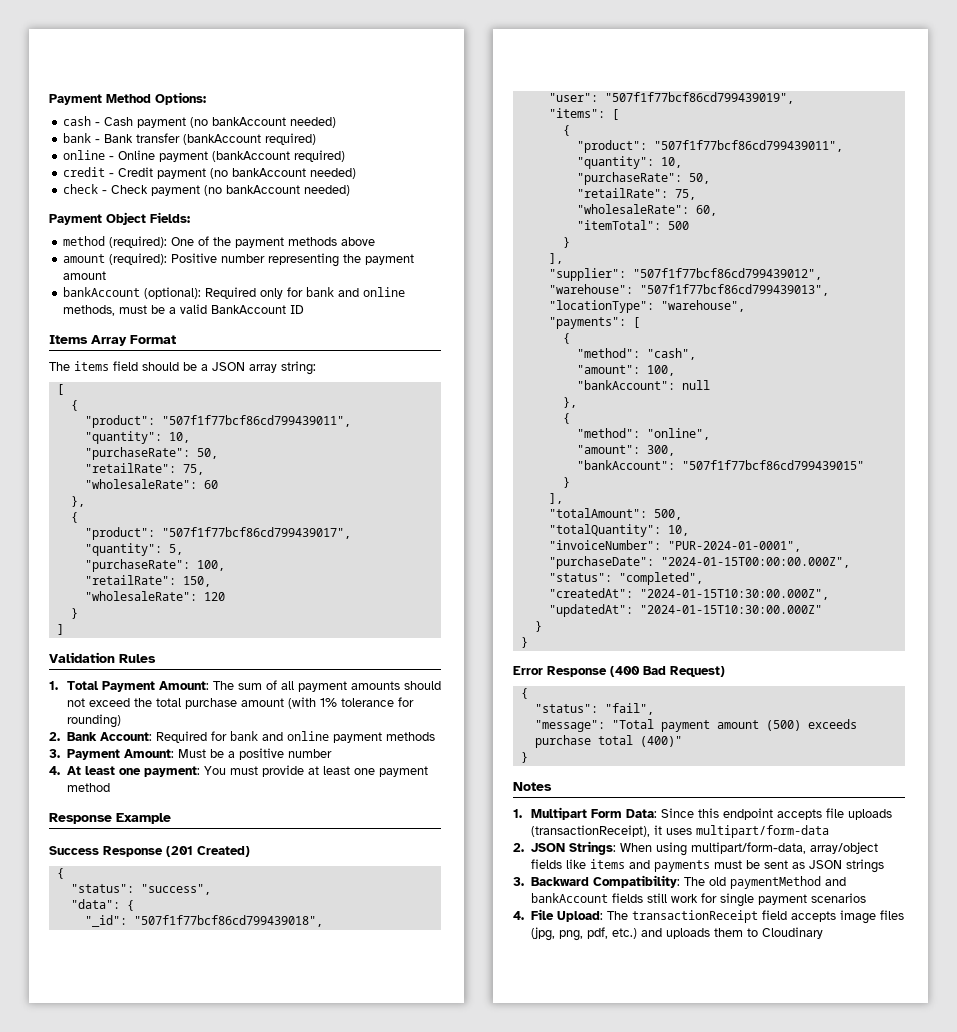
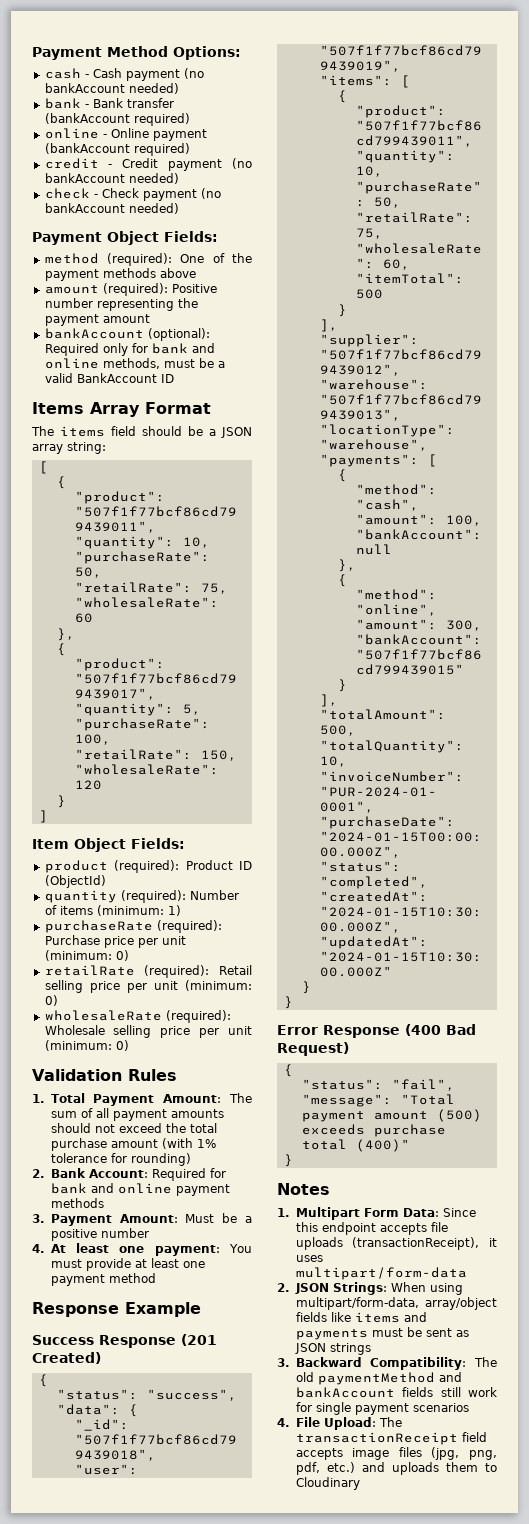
+ Item Object Fields:
+ product (required): Product ID (ObjectId)
+ quantity (required): Number of items (minimum: 1)
+ purchaseRate (required): Purchase price per unit (minimum: 0)
+ retailRate (required): Retail selling price per unit (minimum: 0)
+ wholesaleRate (required): Wholesale selling price per unit (minimum: 0)

